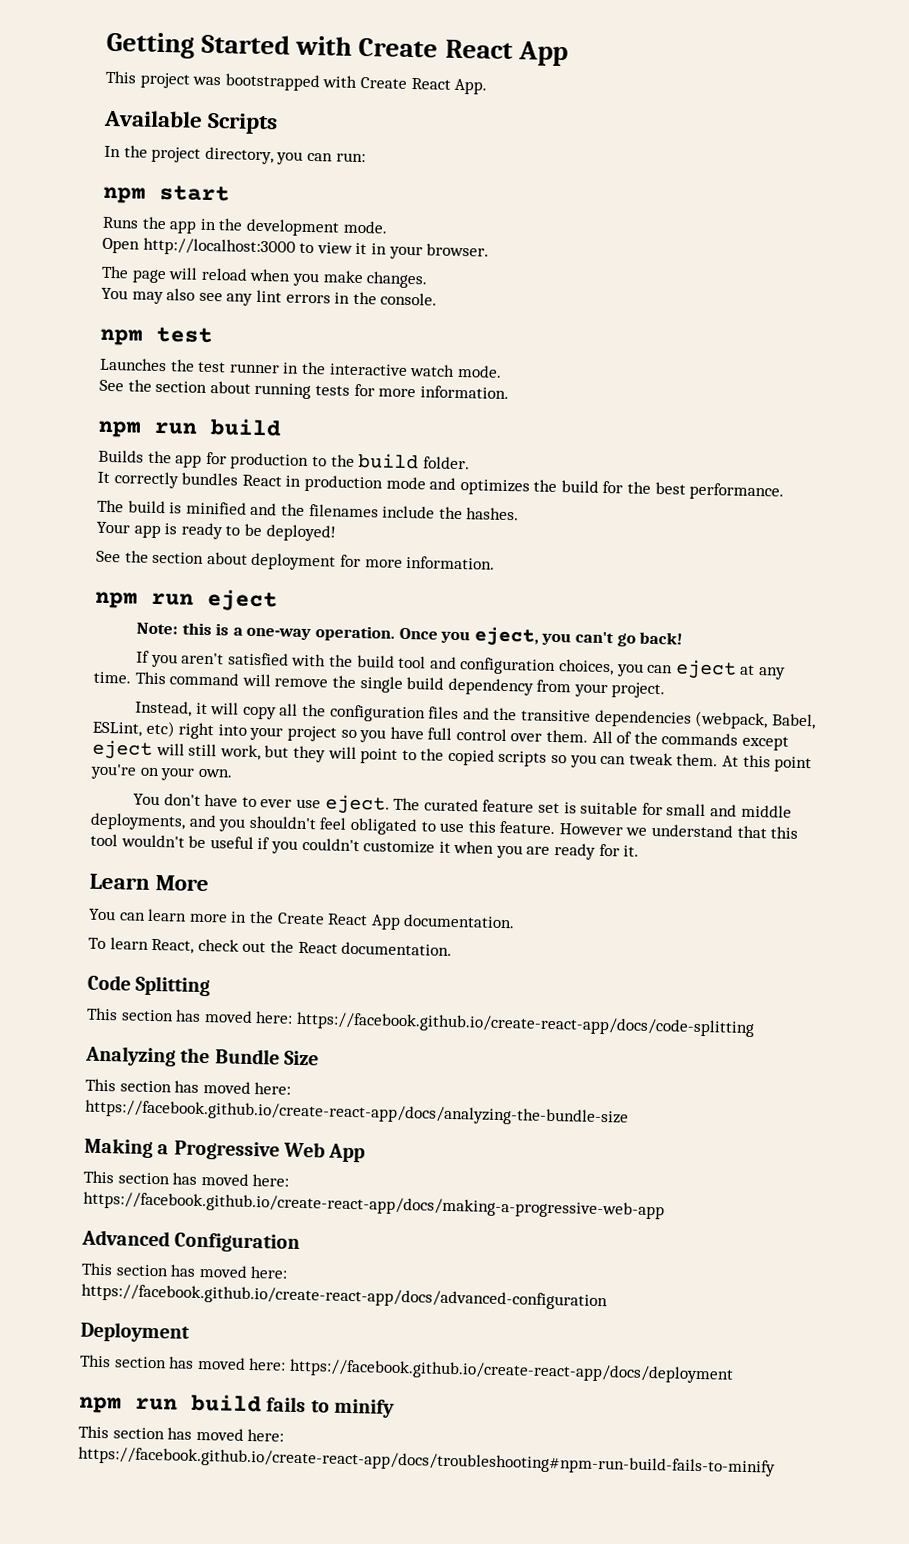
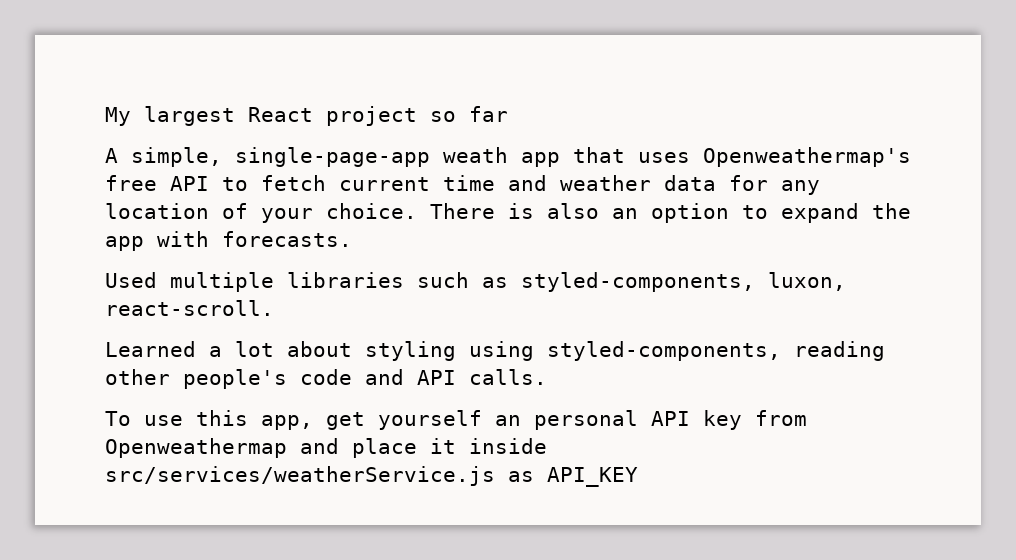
- Getting Started with Create React App
- This project was bootstrapped with Create React App.
- Available Scripts
- In the project directory, you can run:
- npm start
- Runs the app in the development mode.
- Open http://localhost:3000 to view it in your browser.
- The page will reload when you make changes.
- You may also see any lint errors in the console.
- npm test
- Launches the test runner in the interactive watch mode.
- See the section about running tests for more information.
- npm run build
- Builds the app for production to the build folder.
- It correctly bundles React in production mode and optimizes the build for the best performance.
- The build is minified and the filenames include the hashes.
- Your app is ready to be deployed!
- See the section about deployment for more information.
- npm run eject
- Note: this is a one-way operation. Once you eject, you can't go back!
- If you aren't satisfied with the build tool and configuration choices, you can eject at any time. This command will remove the single build dependency from your project.
- Instead, it will copy all the configuration files and the transitive dependencies (webpack, Babel, ESLint, etc) right into your project so you have full control over them. All of the commands except eject will still work, but they will point to the copied scripts so you can tweak them. At this point you're on your own.
- You don't have to ever use eject. The curated feature set is suitable for small and middle deployments, and you shouldn't feel obligated to use this feature. However we understand that this tool wouldn't be useful if you couldn't customize it when you are ready for it.
- Learn More
- You can learn more in the Create React App documentation.
- To learn React, check out the React documentation.
- Code Splitting
- This section has moved here: https://facebook.github.io/create-react-app/docs/code-splitting
- Analyzing the Bundle Size
- This section has moved here: https://facebook.github.io/create-react-app/docs/analyzing-the-bundle-size
- Making a Progressive Web App
- This section has moved here: https://facebook.github.io/create-react-app/docs/making-a-progressive-web-app
- Advanced Configuration
- This section has moved here: https://facebook.github.io/create-react-app/docs/advanced-configuration
- Deployment
- This section has moved here: https://facebook.github.io/create-react-app/docs/deployment
- npm run build fails to minify
- This section has moved here: https://facebook.github.io/create-react-app/docs/troubleshooting#npm-run-build-fails-to-minify
+ My largest React project so far
+ A simple, single-page-app weath app that uses Openweathermap's free API to fetch current time and weather data for any location of your choice. There is also an option to expand the app with forecasts.
+ Used multiple libraries such as styled-components, luxon, react-scroll.
+ Learned a lot about styling using styled-components, reading other people's code and API calls.
+ To use this app, get yourself an personal API key from Openweathermap and place it inside src/services/weatherService.js as API_KEY

